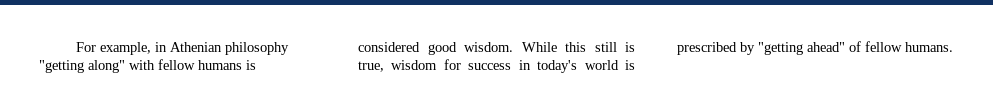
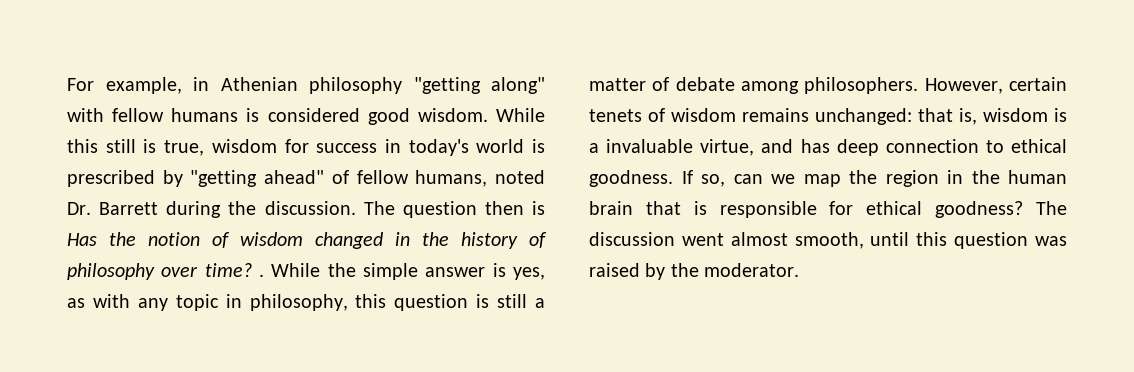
- While this still is true, wisdom for success in today's world is prescribed by "getting ahead" of fellow humans.
+ While this still is true, wisdom for success in today's world is prescribed by "getting ahead" of fellow humans, noted Dr. Barrett during the discussion. The question then is Has the notion of wisdom changed in the history of philosophy over time? . While the simple answer is yes, as with any topic in philosophy, this question is still a matter of debate among philosophers. However, certain tenets of wisdom remains unchanged: that is, wisdom is a invaluable virtue, and has deep connection to ethical goodness. If so, can we map the region in the human brain that is responsible for ethical goodness? The discussion went almost smooth, until this question was raised by the moderator.

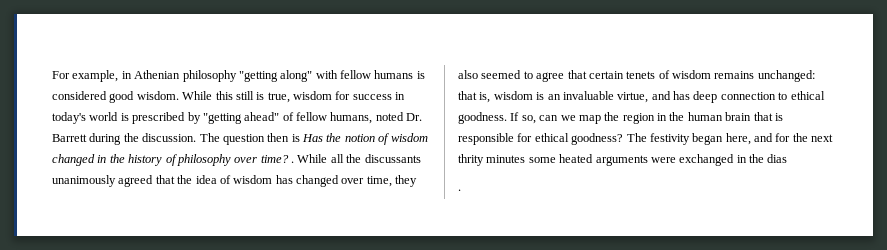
- While the simple answer is yes, as with any topic in philosophy, this question is still a matter of debate among philosophers. However, certain tenets of wisdom remains unchanged: that is, wisdom is a invaluable virtue, and has deep connection to ethical goodness.
+ While all the discussants unanimously agreed that the idea of wisdom has changed over time, they also seemed to agree that certain tenets of wisdom remains unchanged: that is, wisdom is an invaluable virtue, and has deep connection to ethical goodness.
- The discussion went almost smooth, until this question was raised by the moderator.
+ The festivity began here, and for the next thrity minutes some heated arguments were exchanged in the dias
+ .

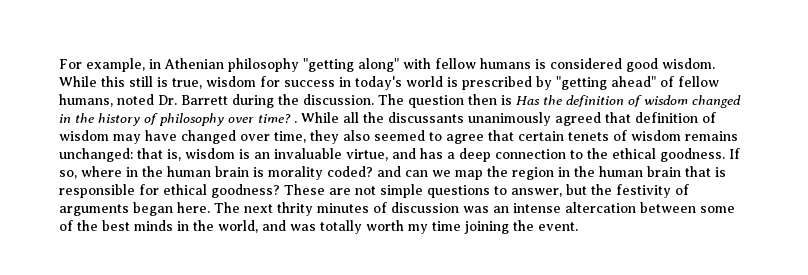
- The question then is Has the notion of wisdom changed in the history of philosophy over time? .
+ The question then is Has the definition of wisdom changed in the history of philosophy over time? .
- While all the discussants unanimously agreed that the idea of wisdom has changed over time, they also seemed to agree that certain tenets of wisdom remains unchanged: that is, wisdom is an invaluable virtue, and has deep connection to ethical goodness.
+ While all the discussants unanimously agreed that definition of wisdom may have changed over time, they also seemed to agree that certain tenets of wisdom remains unchanged: that is, wisdom is an invaluable virtue, and has a deep connection to the ethical goodness.
- If so, can we map the region in the human brain that is responsible for ethical goodness?
+ If so, where in the human brain is morality coded? and can we map the region in the human brain that is responsible for ethical goodness?
- The festivity began here, and for the next thrity minutes some heated arguments were exchanged in the dias
- .
+ These are not simple questions to answer, but the festivity of arguments began here. The next thrity minutes of discussion was an intense altercation between some of the best minds in the world, and was totally worth my time joining the event.

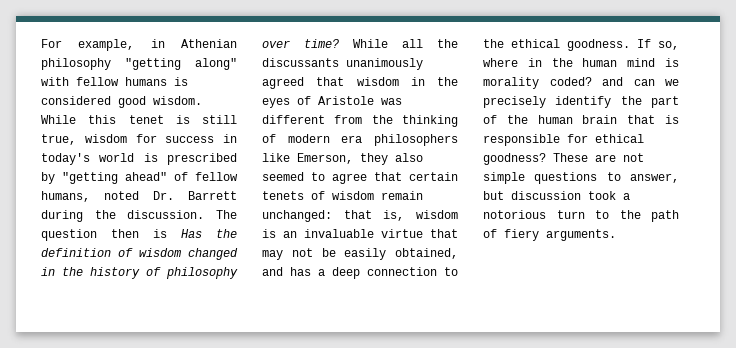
- While this still is true, wisdom for success in today's world is prescribed by "getting ahead" of fellow humans, noted Dr. Barrett during the discussion.
+ While this tenet is still true, wisdom for success in today's world is prescribed by "getting ahead" of fellow humans, noted Dr. Barrett during the discussion.
- The question then is Has the definition of wisdom changed in the history of philosophy over time? .
+ The question then is Has the definition of wisdom changed in the history of philosophy over time?
- While all the discussants unanimously agreed that definition of wisdom may have changed over time, they also seemed to agree that certain tenets of wisdom remains unchanged: that is, wisdom is an invaluable virtue, and has a deep connection to the ethical goodness.
+ While all the discussants unanimously agreed that wisdom in the eyes of Aristole was different from the thinking of modern era philosophers like Emerson, they also seemed to agree that certain tenets of wisdom remain unchanged: that is, wisdom is an invaluable virtue that may not be easily obtained, and has a deep connection to the ethical goodness.
- If so, where in the human brain is morality coded? and can we map the region in the human brain that is responsible for ethical goodness?
+ If so, where in the human mind is morality coded? and can we precisely identify the part of the human brain that is responsible for ethical goodness?
- These are not simple questions to answer, but the festivity of arguments began here. The next thrity minutes of discussion was an intense altercation between some of the best minds in the world, and was totally worth my time joining the event.
+ These are not simple questions to answer, but discussion took a notorious turn to the path of fiery arguments.

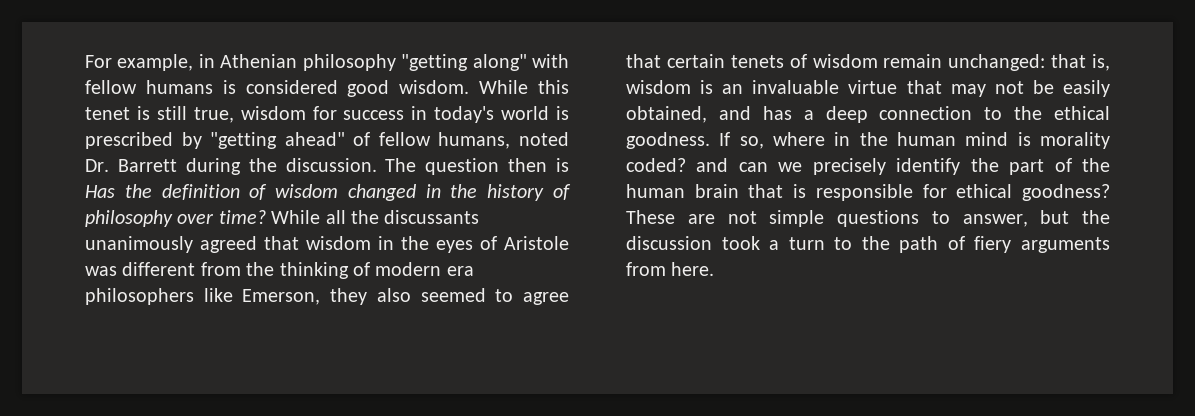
- These are not simple questions to answer, but discussion took a notorious turn to the path of fiery arguments.
+ These are not simple questions to answer, but the discussion took a turn to the path of fiery arguments from here.

